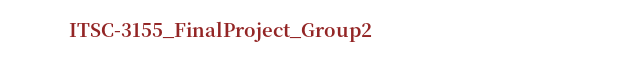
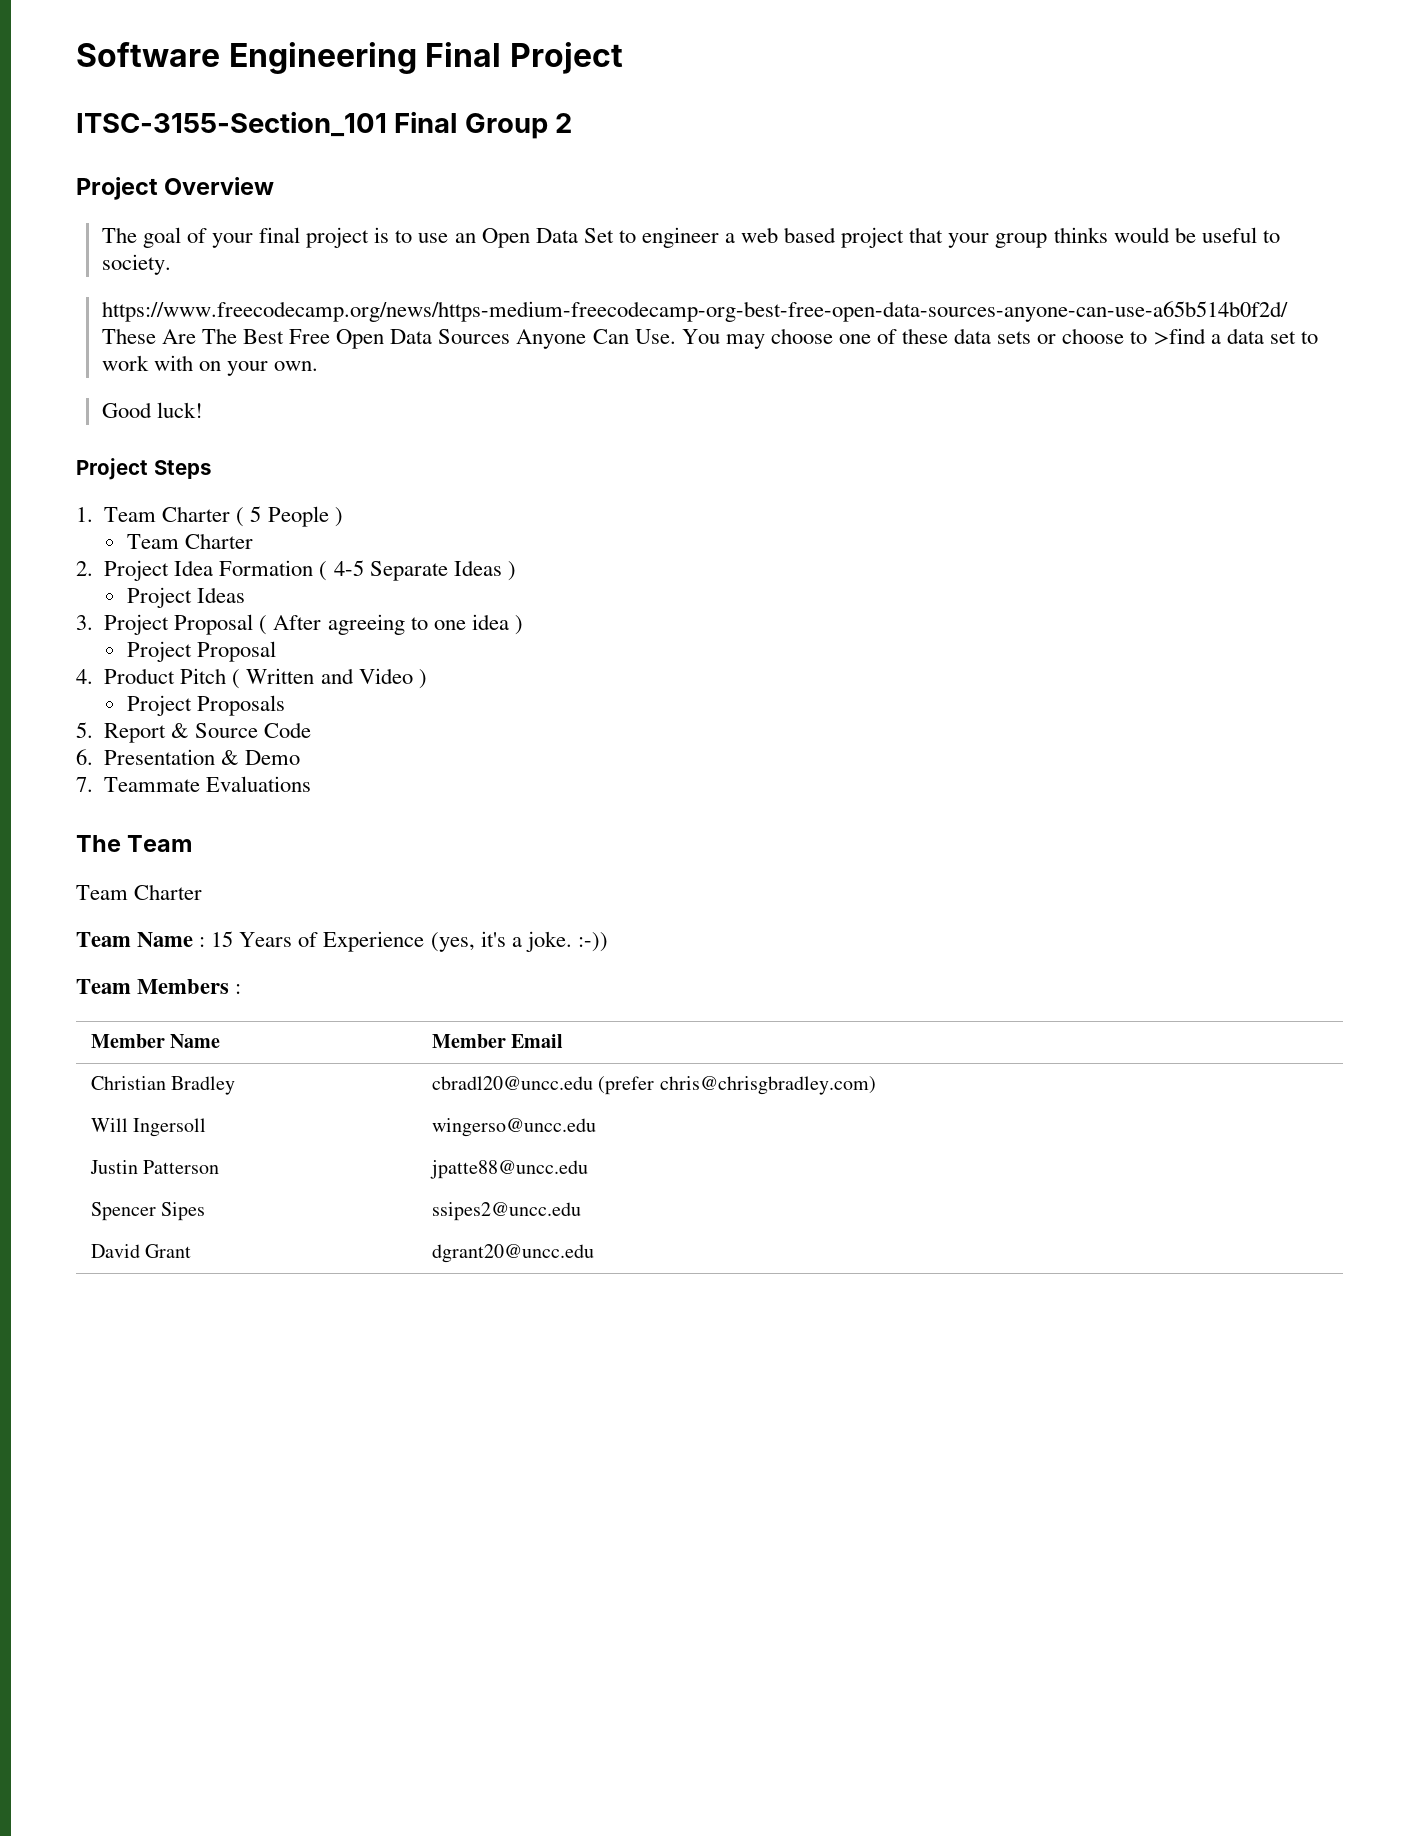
- ITSC-3155_FinalProject_Group2
+ Software Engineering Final Project
+ ITSC-3155-Section_101 Final Group 2
+ Project Overview
+ The goal of your final project is to use an Open Data Set to engineer a web based project that your group thinks would be useful to society.
+ https://www.freecodecamp.org/news/https-medium-freecodecamp-org-best-free-open-data-sources-anyone-can-use-a65b514b0f2d/ These Are The Best Free Open Data Sources Anyone Can Use. You may choose one of these data sets or choose to >find a data set to work with on your own.
+ Good luck!
+ Project Steps
+ 1. Team Charter ( 5 People )
+ Team Charter
+ 2. Project Idea Formation ( 4-5 Separate Ideas )
+ Project Ideas
+ 3. Project Proposal ( After agreeing to one idea )
+ Project Proposal
+ 4. Product Pitch ( Written and Video )
+ Project Proposals
+ 5. Report & Source Code
+ 6. Presentation & Demo
+ 7. Teammate Evaluations
+ The Team
+ Team Charter
+ Team Name : 15 Years of Experience (yes, it's a joke. :-))
+ Team Members :
+ Member Name | Member Email
+ Christian Bradley | cbradl20@uncc.edu (prefer chris@chrisgbradley.com)
+ Will Ingersoll | wingerso@uncc.edu
+ Justin Patterson | jpatte88@uncc.edu
+ Spencer Sipes | ssipes2@uncc.edu
+ David Grant | dgrant20@uncc.edu

